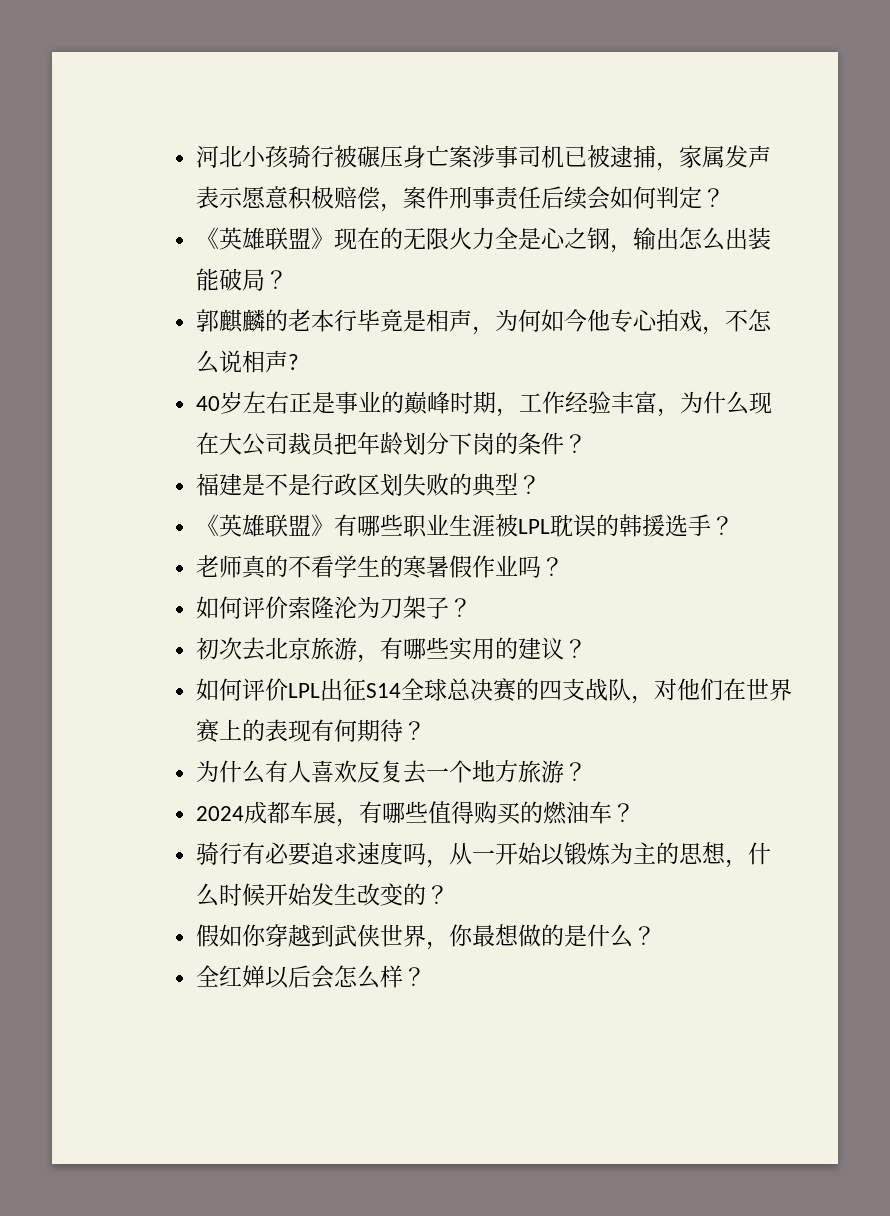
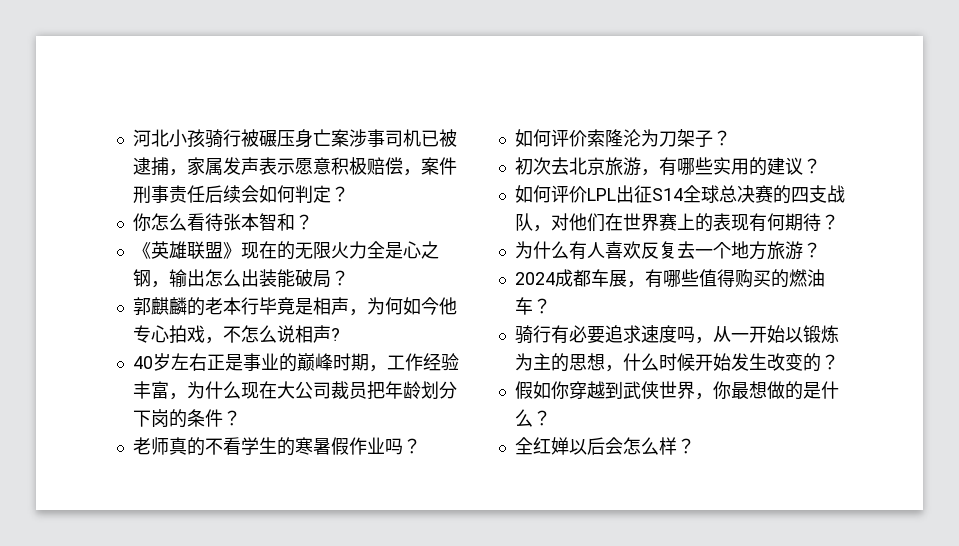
+ 你怎么看待张本智和？
- 福建是不是行政区划失败的典型？
- 《英雄联盟》有哪些职业生涯被LPL耽误的韩援选手？

